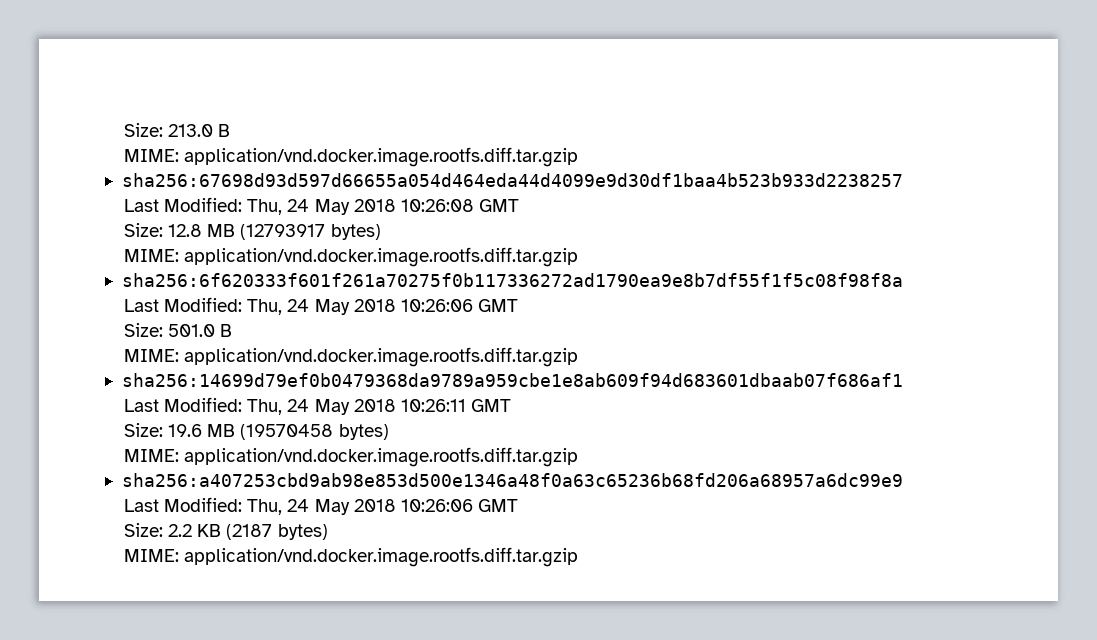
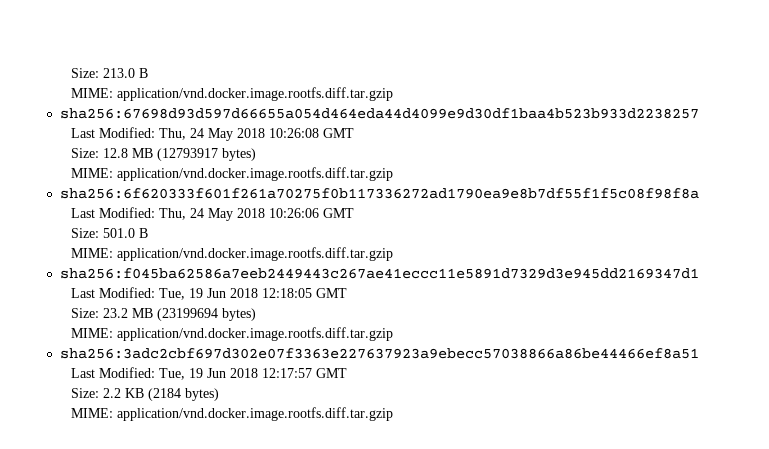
- sha256:14699d79ef0b0479368da9789a959cbe1e8ab609f94d683601dbaab07f686af1
- Last Modified: Thu, 24 May 2018 10:26:11 GMT
- Size: 19.6 MB (19570458 bytes)
+ sha256:f045ba62586a7eeb2449443c267ae41eccc11e5891d7329d3e945dd2169347d1
+ Last Modified: Tue, 19 Jun 2018 12:18:05 GMT
+ Size: 23.2 MB (23199694 bytes)
  MIME: application/vnd.docker.image.rootfs.diff.tar.gzip
- sha256:a407253cbd9ab98e853d500e1346a48f0a63c65236b68fd206a68957a6dc99e9
- Last Modified: Thu, 24 May 2018 10:26:06 GMT
+ sha256:3adc2cbf697d302e07f3363e227637923a9ebecc57038866a86be44466ef8a51
+ Last Modified: Tue, 19 Jun 2018 12:17:57 GMT
- Size: 2.2 KB (2187 bytes)
+ Size: 2.2 KB (2184 bytes)

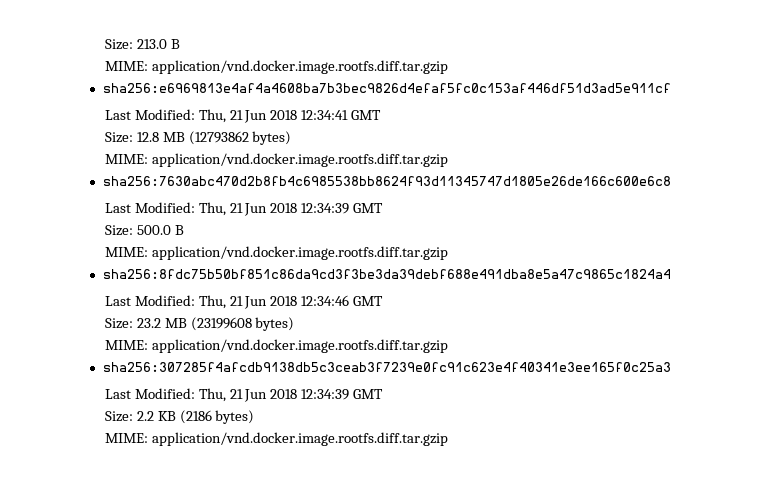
- sha256:67698d93d597d66655a054d464eda44d4099e9d30df1baa4b523b933d2238257
- Last Modified: Thu, 24 May 2018 10:26:08 GMT
+ sha256:e6969813e4af4a4608ba7b3bec9826d4efaf5fc0c153af446df51d3ad5e911cf
+ Last Modified: Thu, 21 Jun 2018 12:34:41 GMT
- Size: 12.8 MB (12793917 bytes)
+ Size: 12.8 MB (12793862 bytes)
  MIME: application/vnd.docker.image.rootfs.diff.tar.gzip
- sha256:6f620333f601f261a70275f0b117336272ad1790ea9e8b7df55f1f5c08f98f8a
- Last Modified: Thu, 24 May 2018 10:26:06 GMT
- Size: 501.0 B
+ sha256:7630abc470d2b8fb4c6985538bb8624f93d11345747d1805e26de166c600e6c8
+ Last Modified: Thu, 21 Jun 2018 12:34:39 GMT
+ Size: 500.0 B
  MIME: application/vnd.docker.image.rootfs.diff.tar.gzip
- sha256:f045ba62586a7eeb2449443c267ae41eccc11e5891d7329d3e945dd2169347d1
- Last Modified: Tue, 19 Jun 2018 12:18:05 GMT
+ sha256:8fdc75b50bf851c86da9cd3f3be3da39debf688e491dba8e5a47c9865c1824a4
+ Last Modified: Thu, 21 Jun 2018 12:34:46 GMT
- Size: 23.2 MB (23199694 bytes)
+ Size: 23.2 MB (23199608 bytes)
  MIME: application/vnd.docker.image.rootfs.diff.tar.gzip
- sha256:3adc2cbf697d302e07f3363e227637923a9ebecc57038866a86be44466ef8a51
- Last Modified: Tue, 19 Jun 2018 12:17:57 GMT
+ sha256:307285f4afcdb9138db5c3ceab3f7239e0fc91c623e4f40341e3ee165f0c25a3
+ Last Modified: Thu, 21 Jun 2018 12:34:39 GMT
- Size: 2.2 KB (2184 bytes)
+ Size: 2.2 KB (2186 bytes)

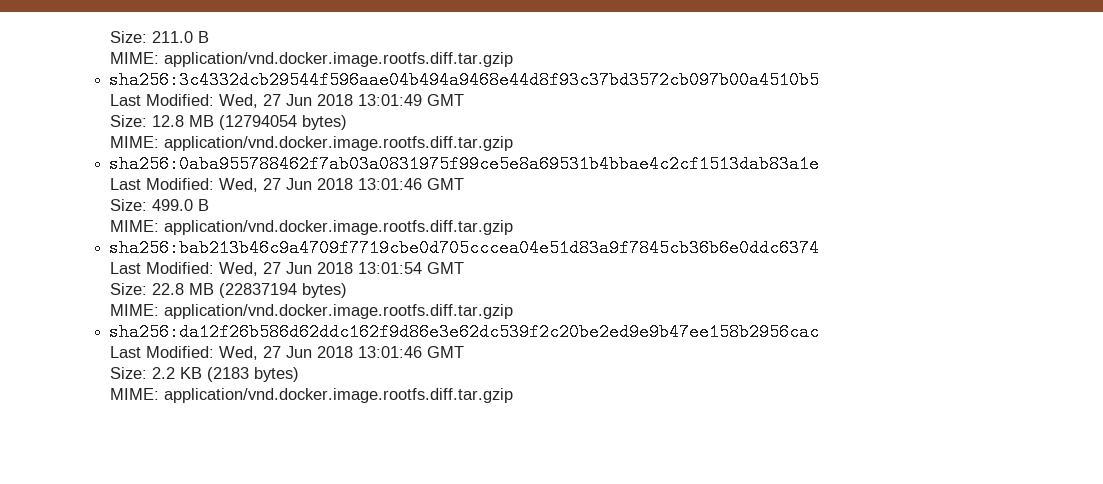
- Size: 213.0 B
+ Size: 211.0 B
  MIME: application/vnd.docker.image.rootfs.diff.tar.gzip
- sha256:e6969813e4af4a4608ba7b3bec9826d4efaf5fc0c153af446df51d3ad5e911cf
- Last Modified: Thu, 21 Jun 2018 12:34:41 GMT
+ sha256:3c4332dcb29544f596aae04b494a9468e44d8f93c37bd3572cb097b00a4510b5
+ Last Modified: Wed, 27 Jun 2018 13:01:49 GMT
- Size: 12.8 MB (12793862 bytes)
+ Size: 12.8 MB (12794054 bytes)
  MIME: application/vnd.docker.image.rootfs.diff.tar.gzip
- sha256:7630abc470d2b8fb4c6985538bb8624f93d11345747d1805e26de166c600e6c8
- Last Modified: Thu, 21 Jun 2018 12:34:39 GMT
- Size: 500.0 B
+ sha256:0aba955788462f7ab03a0831975f99ce5e8a69531b4bbae4c2cf1513dab83a1e
+ Last Modified: Wed, 27 Jun 2018 13:01:46 GMT
+ Size: 499.0 B
  MIME: application/vnd.docker.image.rootfs.diff.tar.gzip
- sha256:8fdc75b50bf851c86da9cd3f3be3da39debf688e491dba8e5a47c9865c1824a4
- Last Modified: Thu, 21 Jun 2018 12:34:46 GMT
- Size: 23.2 MB (23199608 bytes)
+ sha256:bab213b46c9a4709f7719cbe0d705cccea04e51d83a9f7845cb36b6e0ddc6374
+ Last Modified: Wed, 27 Jun 2018 13:01:54 GMT
+ Size: 22.8 MB (22837194 bytes)
  MIME: application/vnd.docker.image.rootfs.diff.tar.gzip
- sha256:307285f4afcdb9138db5c3ceab3f7239e0fc91c623e4f40341e3ee165f0c25a3
- Last Modified: Thu, 21 Jun 2018 12:34:39 GMT
+ sha256:da12f26b586d62ddc162f9d86e3e62dc539f2c20be2ed9e9b47ee158b2956cac
+ Last Modified: Wed, 27 Jun 2018 13:01:46 GMT
- Size: 2.2 KB (2186 bytes)
+ Size: 2.2 KB (2183 bytes)

